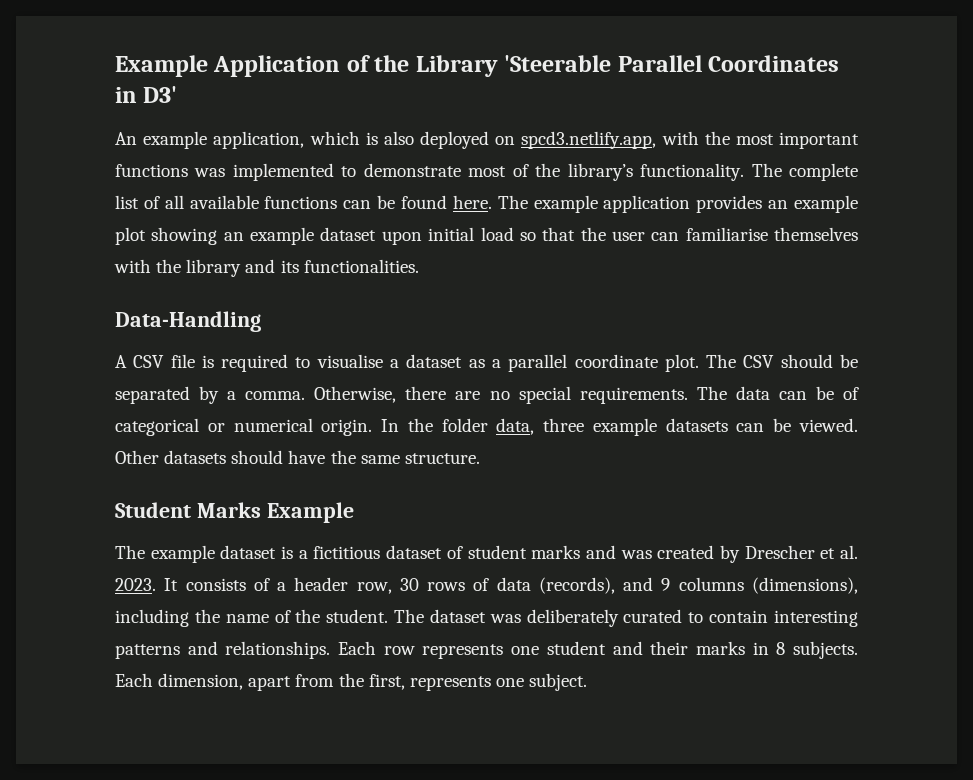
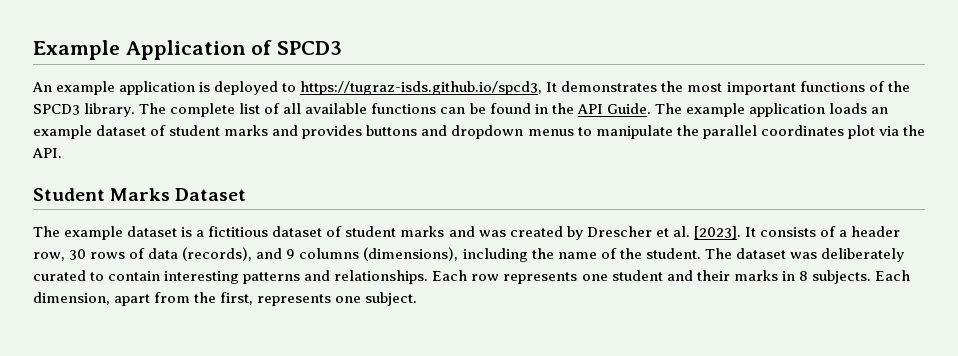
- Example Application of the Library 'Steerable Parallel Coordinates in D3'
- An example application, which is also deployed on spcd3.netlify.app, with the most important functions was implemented to demonstrate most of the library’s functionality.
+ Example Application of SPCD3
+ An example application is deployed to https://tugraz-isds.github.io/spcd3, It demonstrates the most important functions of the SPCD3 library.
- The complete list of all available functions can be found here. The example application provides an example plot showing an example dataset upon initial load so that the user can familiarise themselves with the library and its functionalities.
- Data-Handling
- A CSV file is required to visualise a dataset as a parallel coordinate plot. The CSV should be separated by a comma. Otherwise, there are no special requirements. The data can be of categorical or numerical origin. In the folder data, three example datasets can be viewed. Other datasets should have the same structure.
+ The complete list of all available functions can be found in the API Guide. The example application loads an example dataset of student marks and provides buttons and dropdown menus to manipulate the parallel coordinates plot via the API.
- Student Marks Example
+ Student Marks Dataset
- The example dataset is a fictitious dataset of student marks and was created by Drescher et al. 2023.
+ The example dataset is a fictitious dataset of student marks and was created by Drescher et al. [2023].

